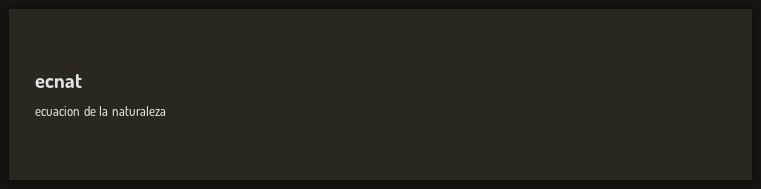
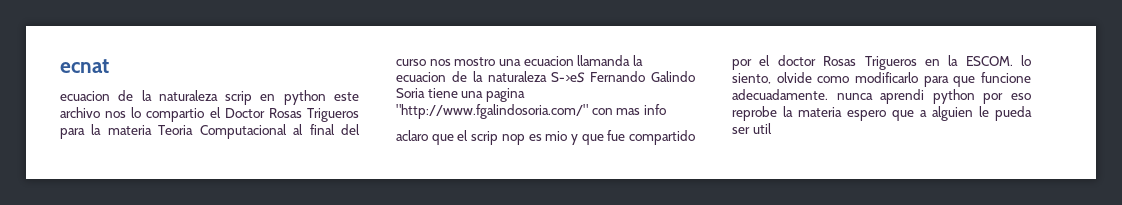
- ecuacion de la naturaleza
+ ecuacion de la naturaleza scrip en python este archivo nos lo compartio el Doctor Rosas Trigueros para la materia Teoria Computacional al final del curso nos mostro una ecuacion llamanda la ecuacion de la naturaleza S->eS Fernando Galindo Soria tiene una pagina "http://www.fgalindosoria.com/" con mas info
+ aclaro que el scrip nop es mio y que fue compartido por el doctor Rosas Trigueros en la ESCOM. lo siento, olvide como modificarlo para que funcione adecuadamente. nunca aprendi python por eso reprobe la materia espero que a alguien le pueda ser util

